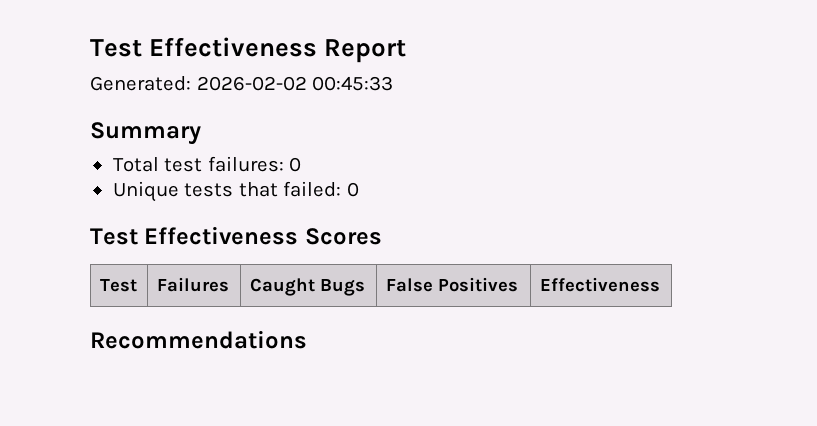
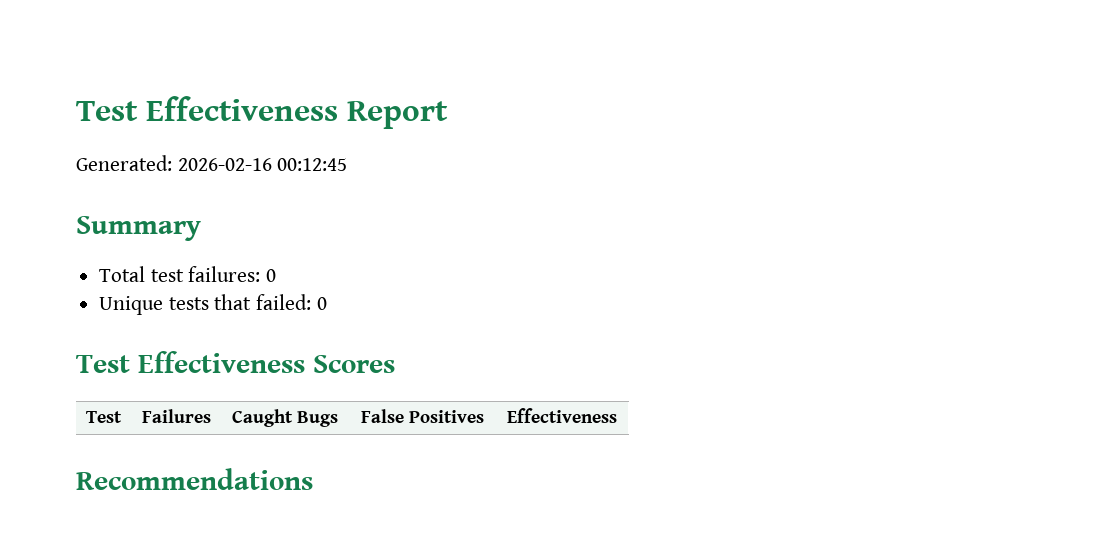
- Generated: 2026-02-02 00:45:33
+ Generated: 2026-02-16 00:12:45

